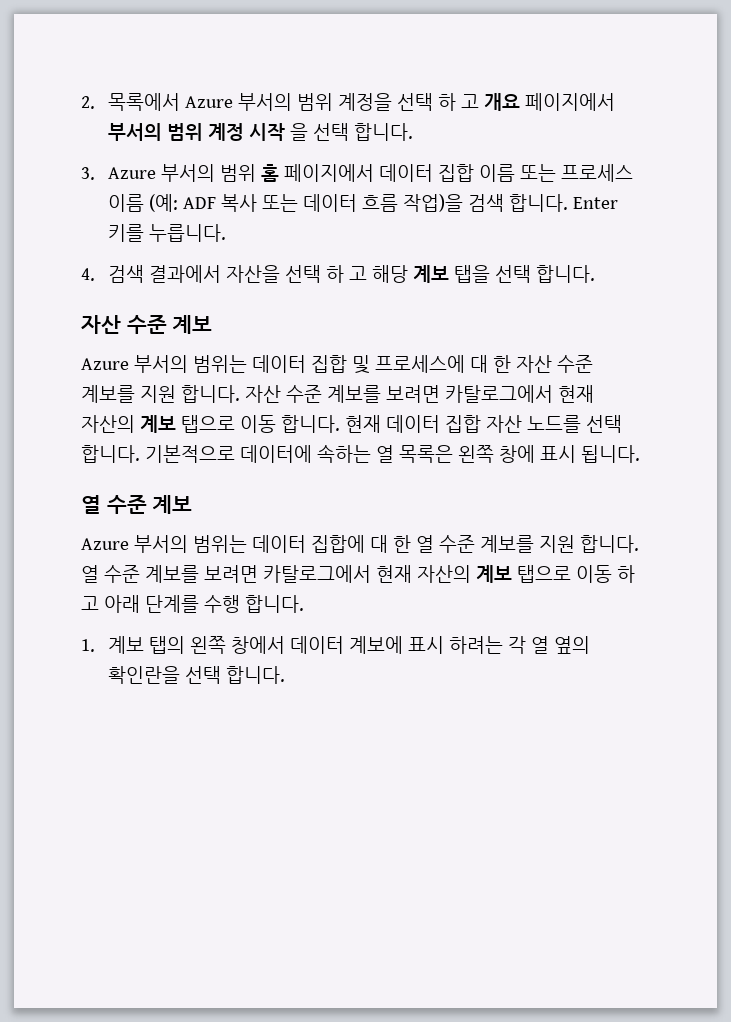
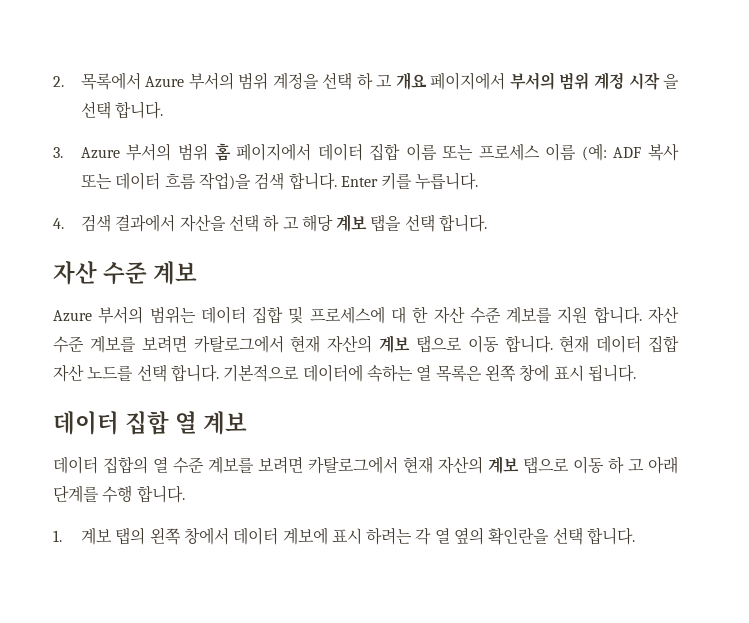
- 열 수준 계보
- Azure 부서의 범위는 데이터 집합에 대 한 열 수준 계보를 지원 합니다. 열 수준 계보를 보려면 카탈로그에서 현재 자산의 계보 탭으로 이동 하 고 아래 단계를 수행 합니다.
+ 데이터 집합 열 계보
+ 데이터 집합의 열 수준 계보를 보려면 카탈로그에서 현재 자산의 계보 탭으로 이동 하 고 아래 단계를 수행 합니다.

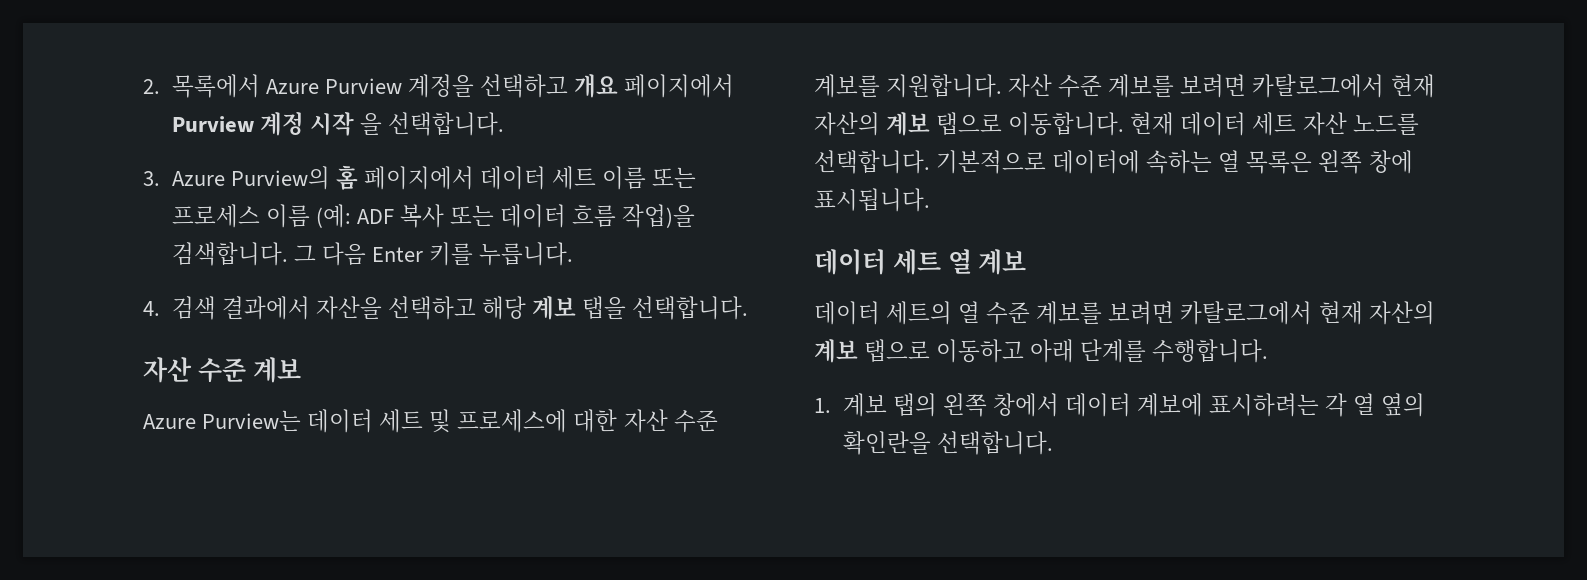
- 2. 목록에서 Azure 부서의 범위 계정을 선택 하 고 개요 페이지에서 부서의 범위 계정 시작 을 선택 합니다.
+ 2. 목록에서 Azure Purview 계정을 선택하고 개요 페이지에서 Purview 계정 시작 을 선택합니다.
- 3. Azure 부서의 범위 홈 페이지에서 데이터 집합 이름 또는 프로세스 이름 (예: ADF 복사 또는 데이터 흐름 작업)을 검색 합니다. Enter 키를 누릅니다.
+ 3. Azure Purview의 홈 페이지에서 데이터 세트 이름 또는 프로세스 이름 (예: ADF 복사 또는 데이터 흐름 작업)을 검색합니다. 그 다음 Enter 키를 누릅니다.
- 4. 검색 결과에서 자산을 선택 하 고 해당 계보 탭을 선택 합니다.
+ 4. 검색 결과에서 자산을 선택하고 해당 계보 탭을 선택합니다.
- Azure 부서의 범위는 데이터 집합 및 프로세스에 대 한 자산 수준 계보를 지원 합니다.
+ Azure Purview는 데이터 세트 및 프로세스에 대한 자산 수준 계보를 지원합니다.
- 자산 수준 계보를 보려면 카탈로그에서 현재 자산의 계보 탭으로 이동 합니다.
+ 자산 수준 계보를 보려면 카탈로그에서 현재 자산의 계보 탭으로 이동합니다.
- 현재 데이터 집합 자산 노드를 선택 합니다.
+ 현재 데이터 세트 자산 노드를 선택합니다.
- 기본적으로 데이터에 속하는 열 목록은 왼쪽 창에 표시 됩니다.
- 데이터 집합 열 계보
+ 기본적으로 데이터에 속하는 열 목록은 왼쪽 창에 표시됩니다.
+ 데이터 세트 열 계보
- 데이터 집합의 열 수준 계보를 보려면 카탈로그에서 현재 자산의 계보 탭으로 이동 하 고 아래 단계를 수행 합니다.
+ 데이터 세트의 열 수준 계보를 보려면 카탈로그에서 현재 자산의 계보 탭으로 이동하고 아래 단계를 수행합니다.
- 1. 계보 탭의 왼쪽 창에서 데이터 계보에 표시 하려는 각 열 옆의 확인란을 선택 합니다.
+ 1. 계보 탭의 왼쪽 창에서 데이터 계보에 표시하려는 각 열 옆의 확인란을 선택합니다.

